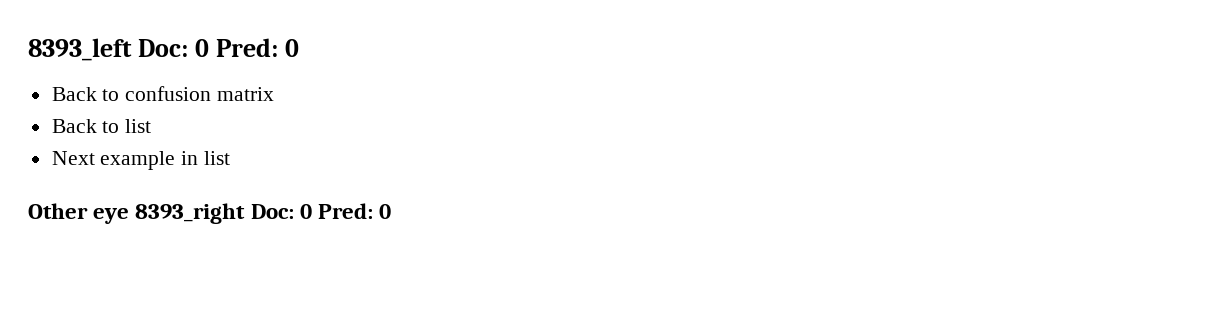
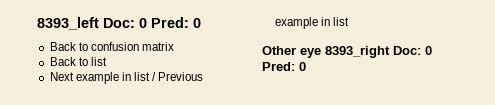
- Next example in list
+ Next example in list / Previous example in list

